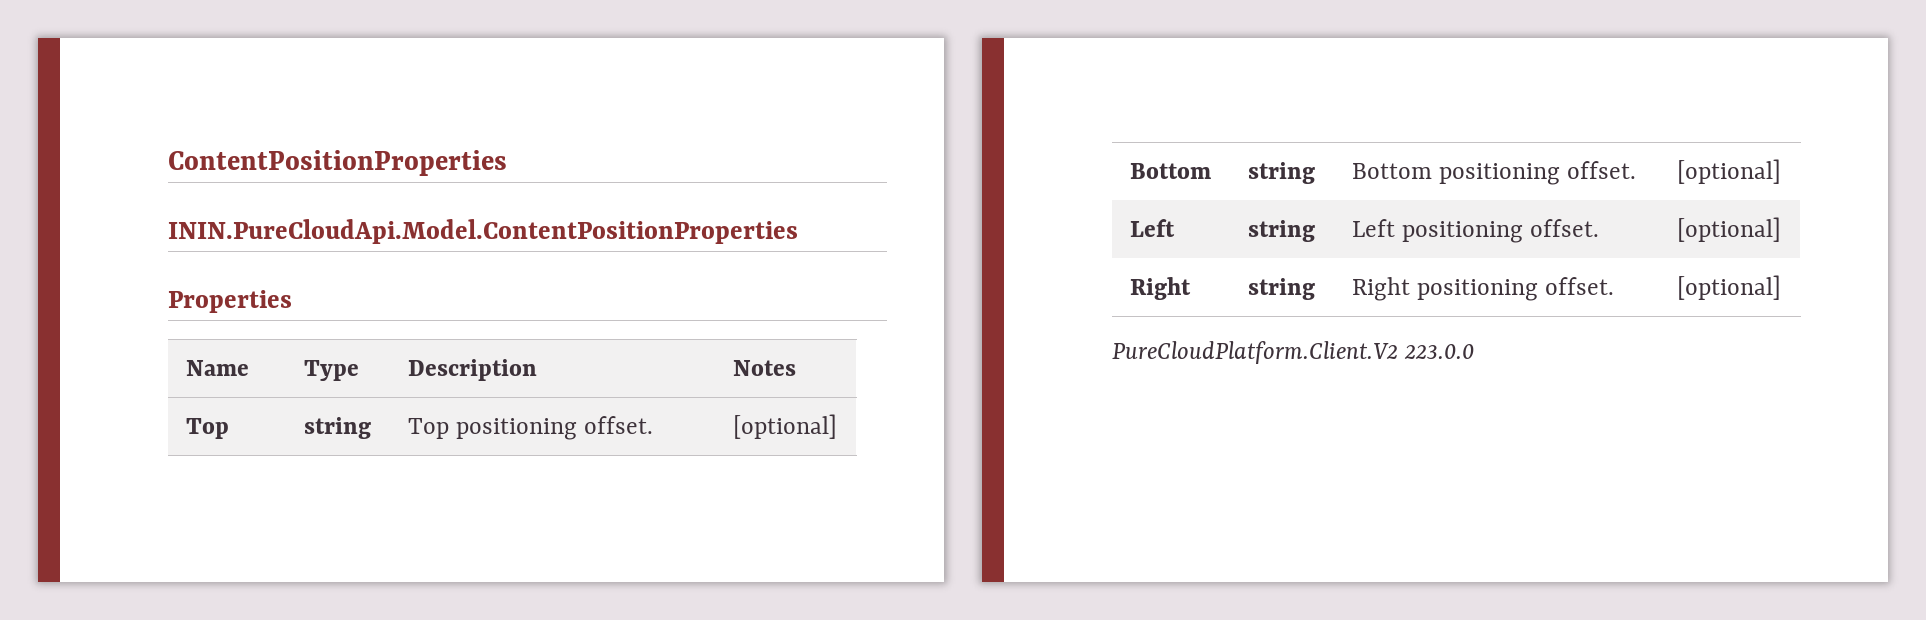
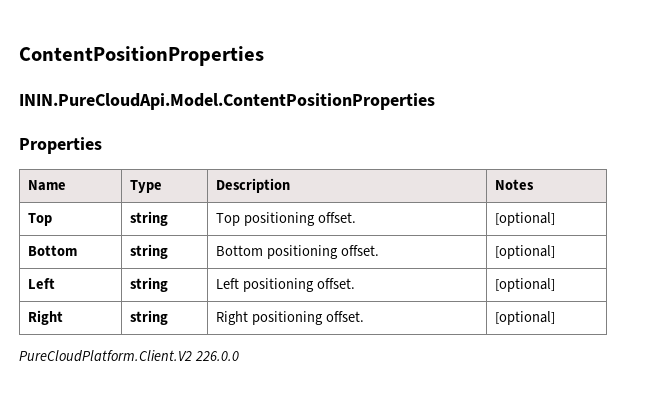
- PureCloudPlatform.Client.V2 223.0.0
+ PureCloudPlatform.Client.V2 226.0.0

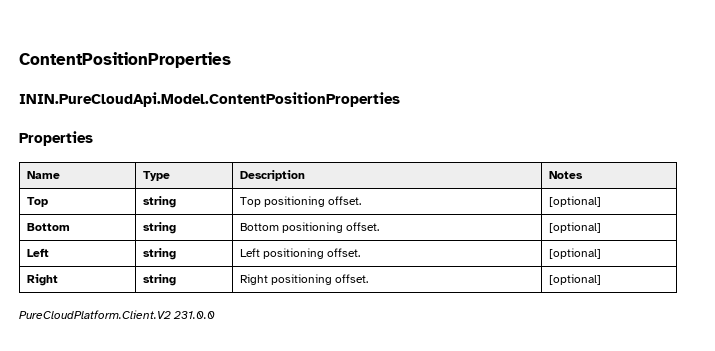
- PureCloudPlatform.Client.V2 226.0.0
+ PureCloudPlatform.Client.V2 231.0.0

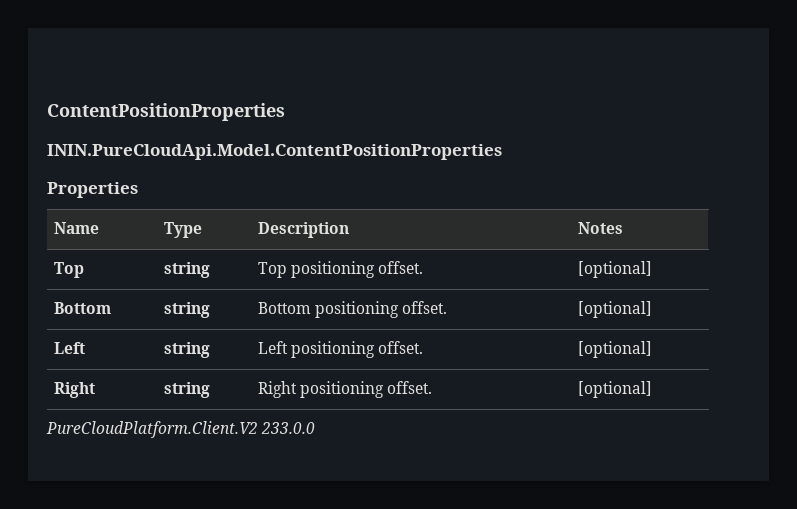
- PureCloudPlatform.Client.V2 231.0.0
+ PureCloudPlatform.Client.V2 233.0.0

